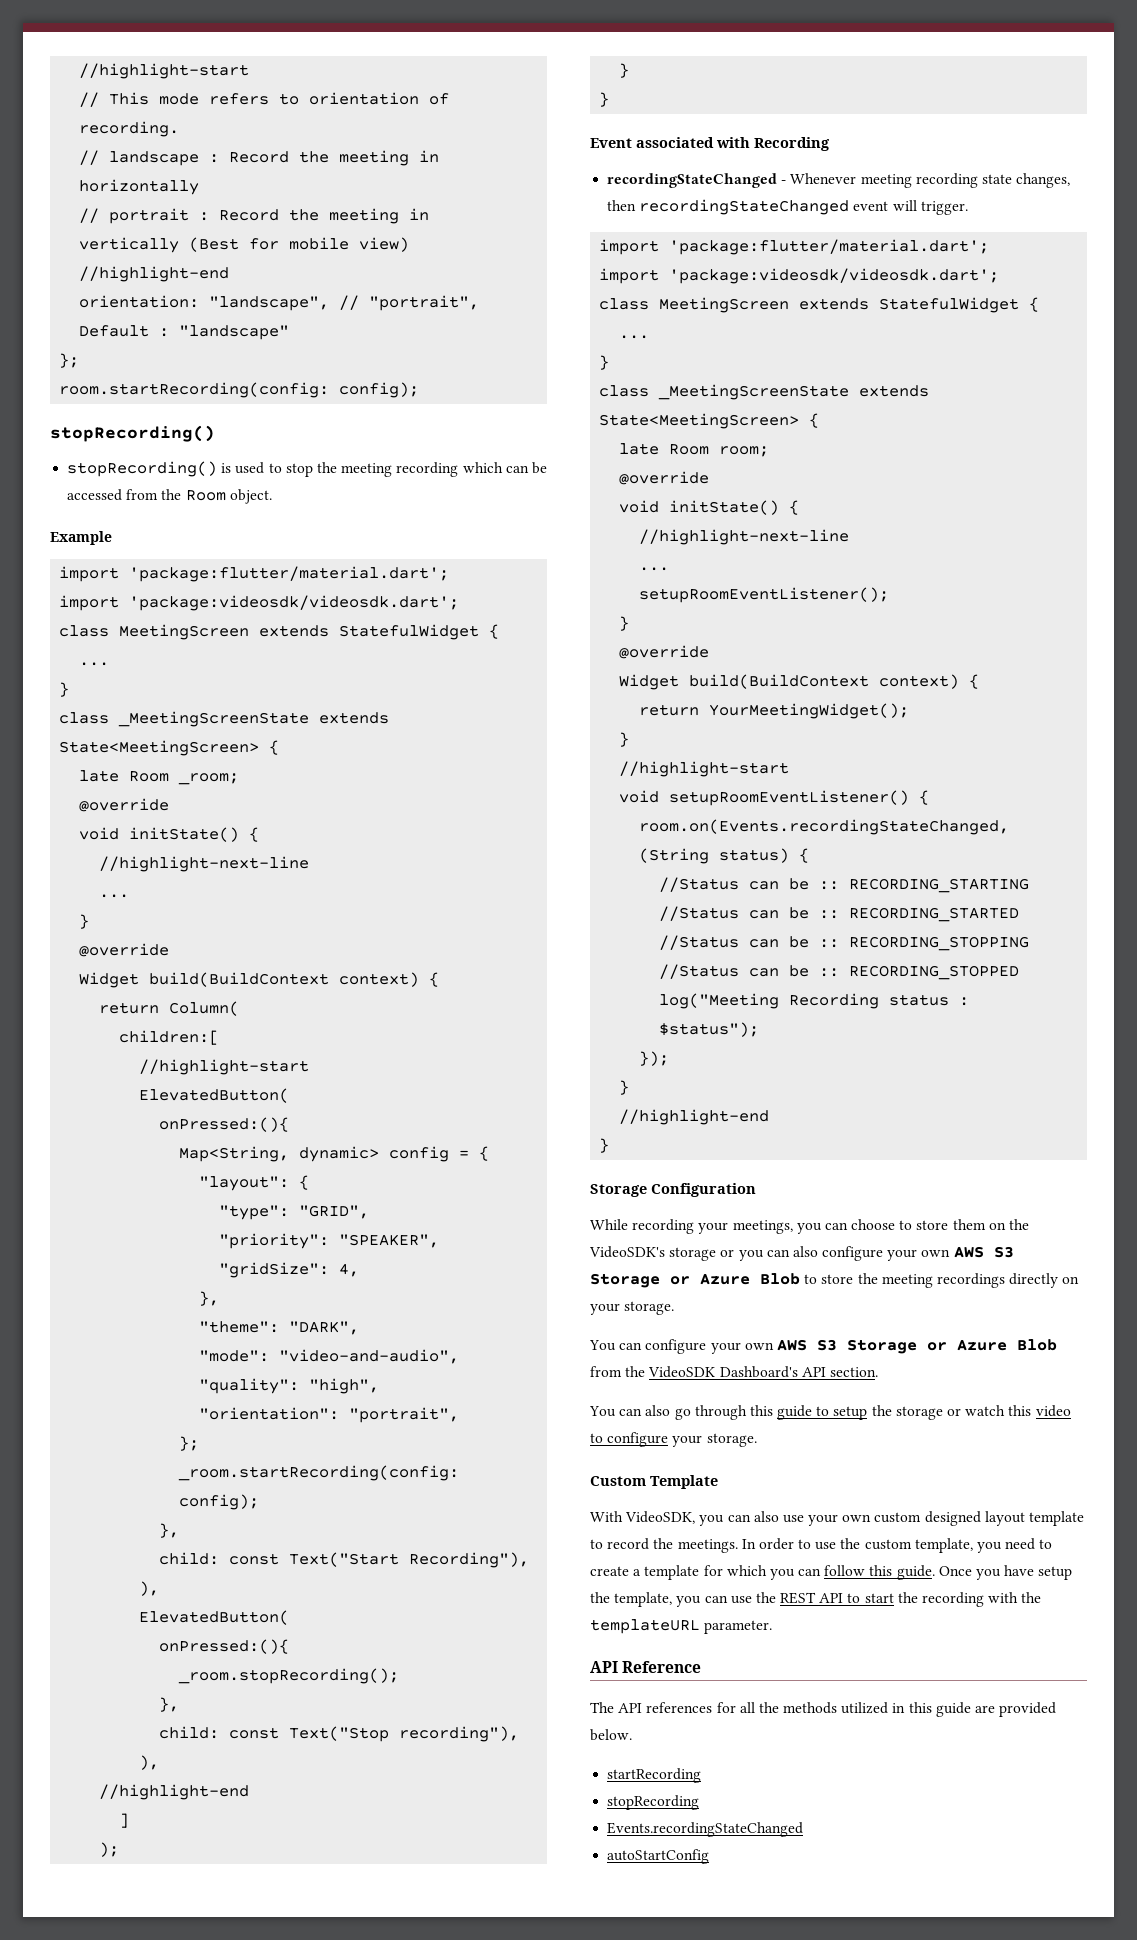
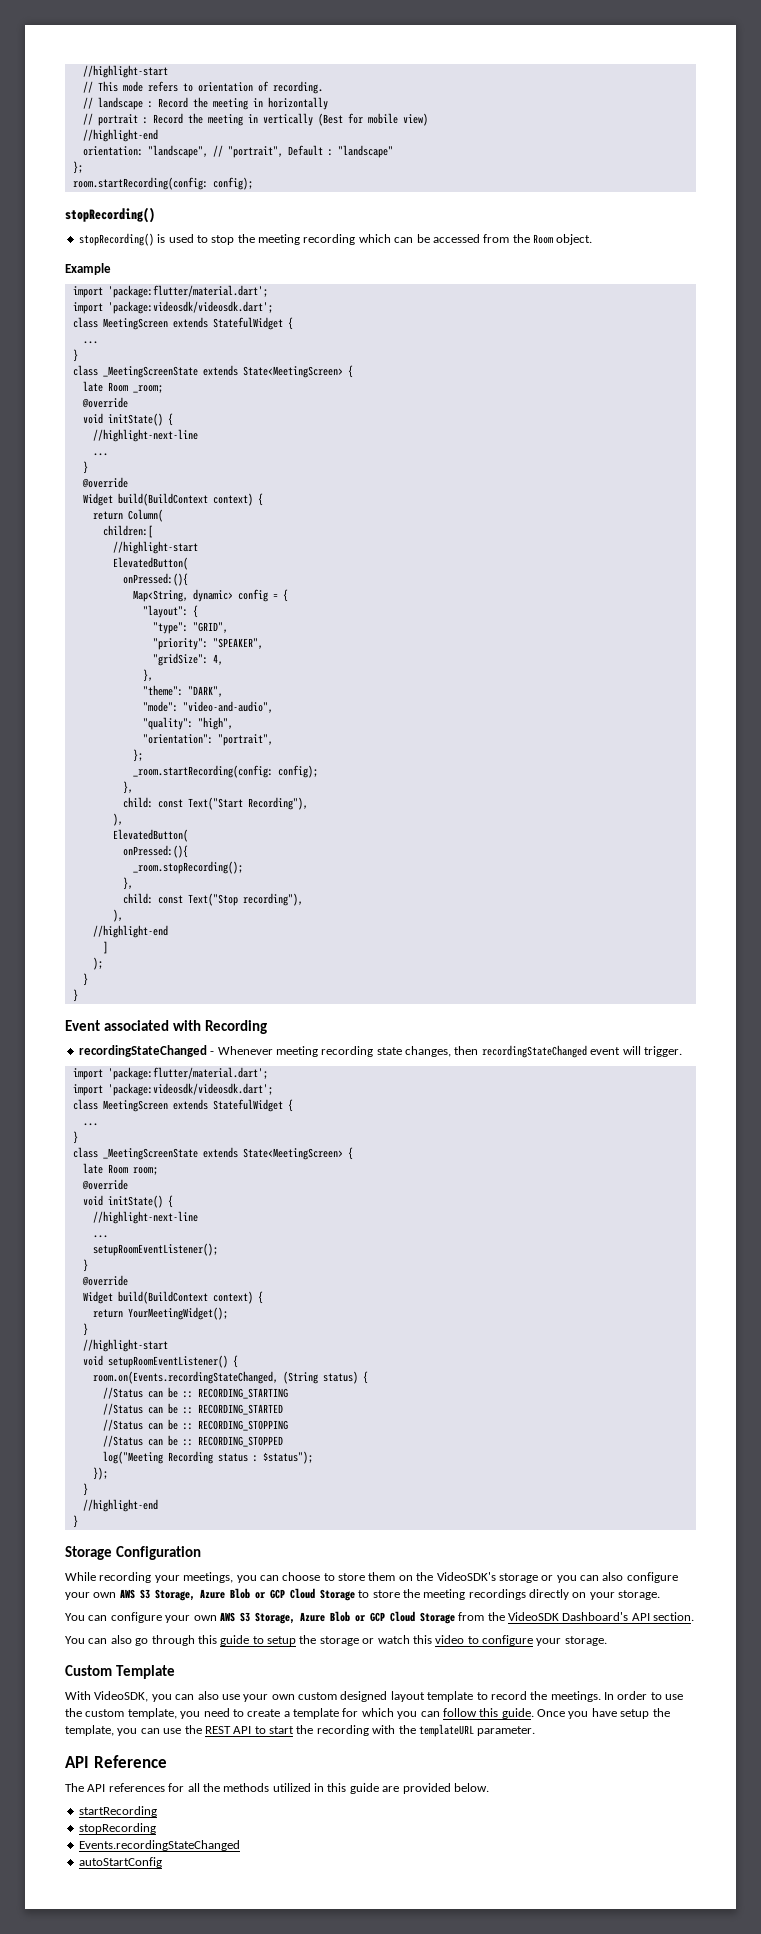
- While recording your meetings, you can choose to store them on the VideoSDK's storage or you can also configure your own AWS S3 Storage or Azure Blob to store the meeting recordings directly on your storage.
+ While recording your meetings, you can choose to store them on the VideoSDK's storage or you can also configure your own AWS S3 Storage, Azure Blob or GCP Cloud Storage to store the meeting recordings directly on your storage.
- You can configure your own AWS S3 Storage or Azure Blob from the VideoSDK Dashboard's API section.
+ You can configure your own AWS S3 Storage, Azure Blob or GCP Cloud Storage from the VideoSDK Dashboard's API section.

